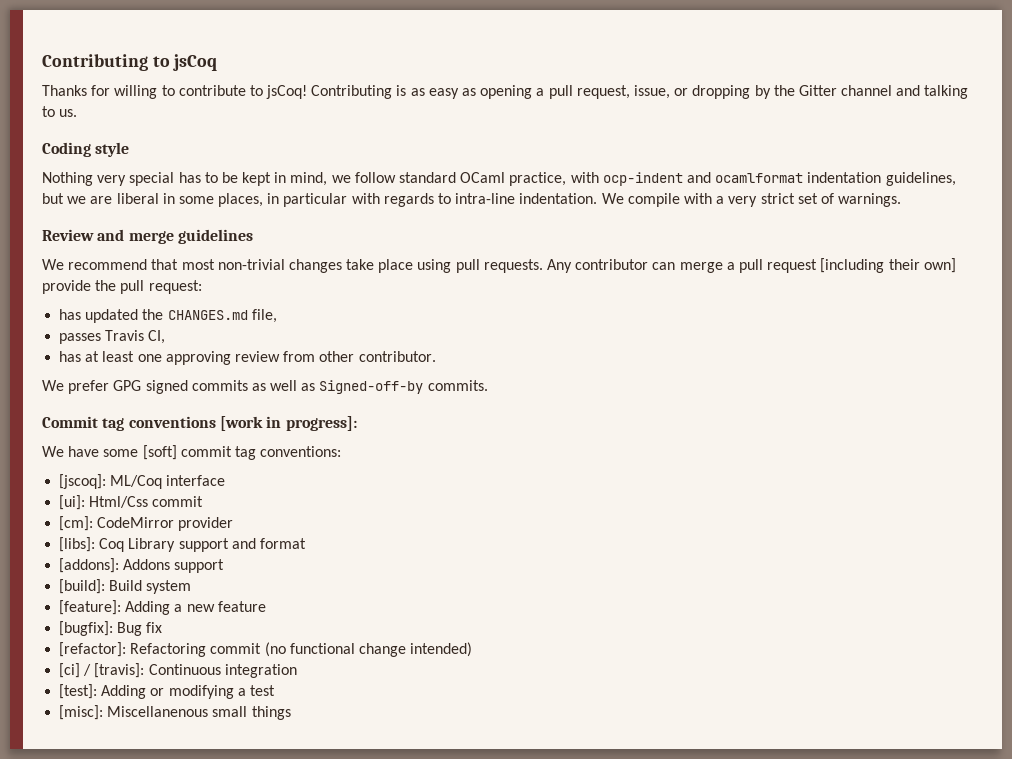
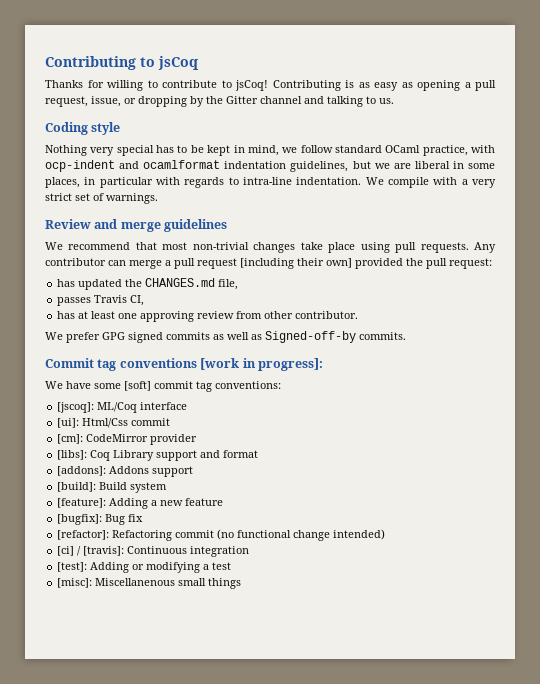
- Any contributor can merge a pull request [including their own] provide the pull request:
+ Any contributor can merge a pull request [including their own] provided the pull request:

